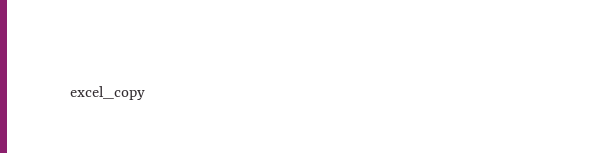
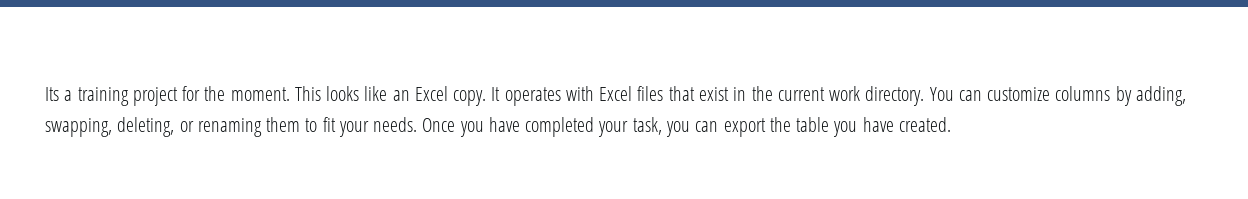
- excel_copy
+ Its a training project for the moment. This looks like an Excel copy. It operates with Excel files that exist in the current work directory. You can customize columns by adding, swapping, deleting, or renaming them to fit your needs. Once you have completed your task, you can export the table you have created.

